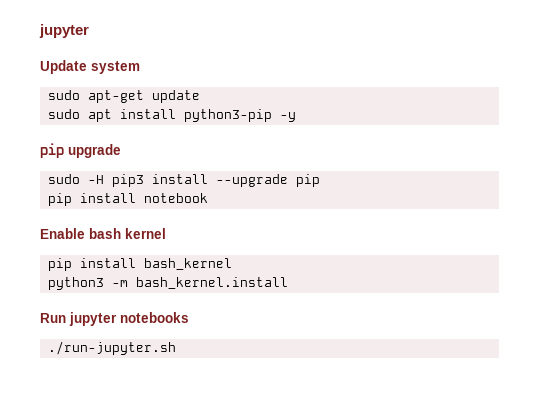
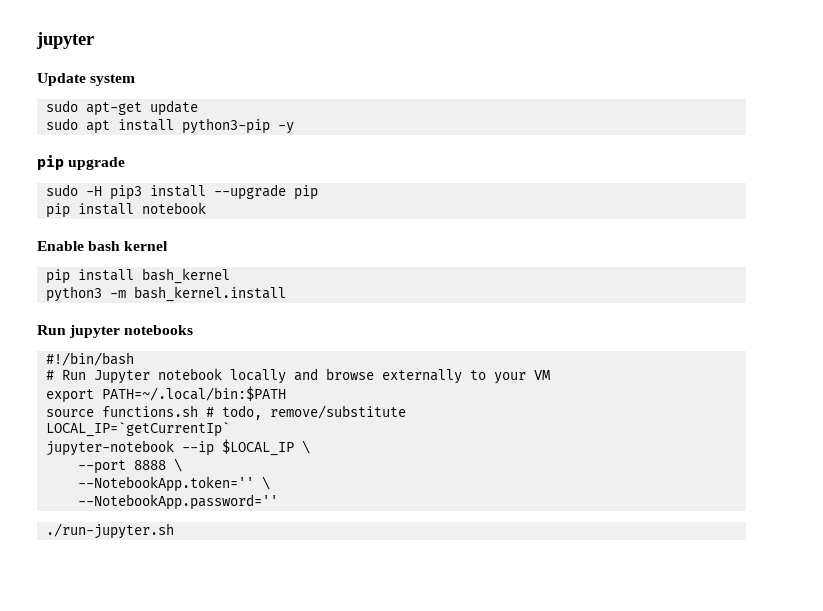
+ #!/bin/bash
+ # Run Jupyter notebook locally and browse externally to your VM
+ export PATH=~/.local/bin:$PATH
+ source functions.sh # todo, remove/substitute
+ LOCAL_IP=`getCurrentIp`
+ jupyter-notebook --ip $LOCAL_IP \
+ --port 8888 \
+ --NotebookApp.token='' \
+ --NotebookApp.password=''

